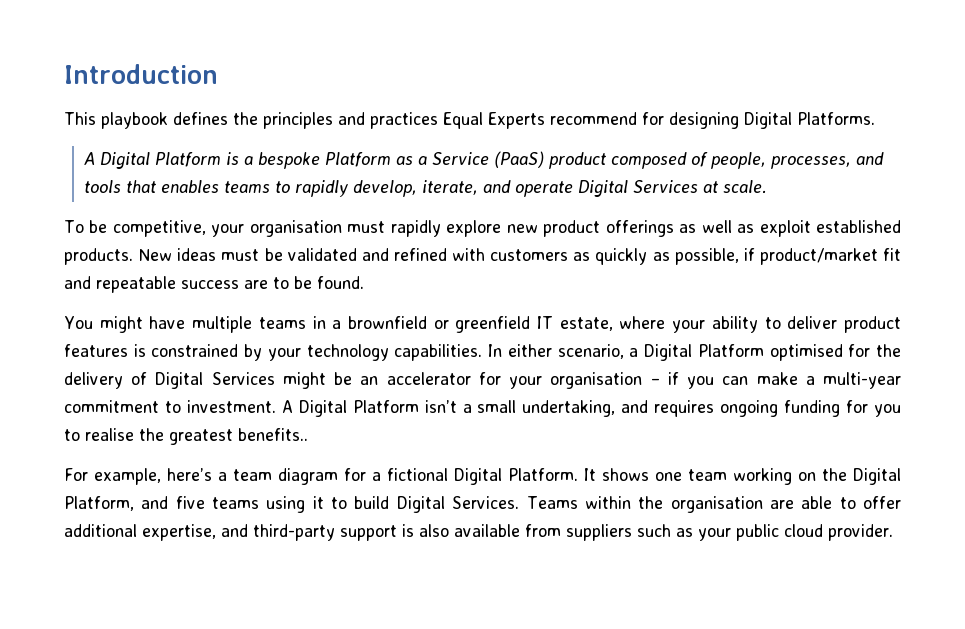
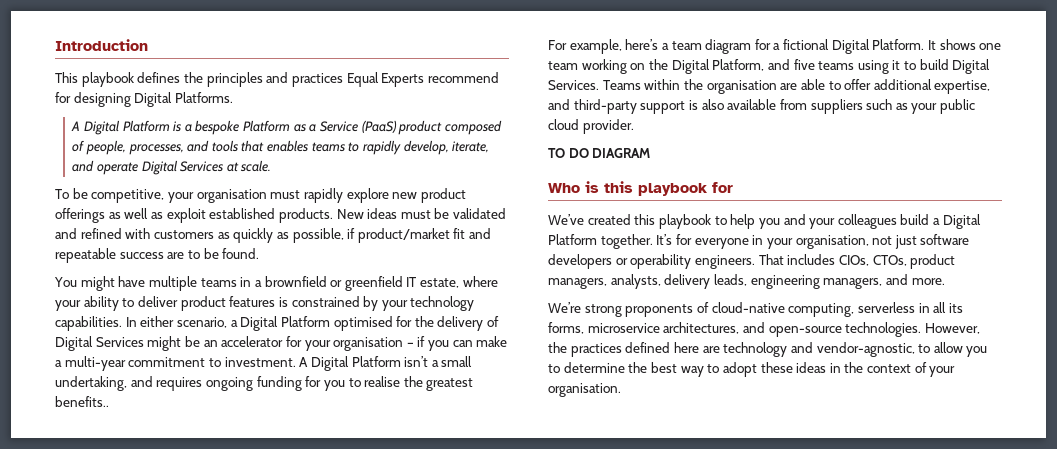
+ TO DO DIAGRAM
+ Who is this playbook for
+ We’ve created this playbook to help you and your colleagues build a Digital Platform together. It’s for everyone in your organisation, not just software developers or operability engineers. That includes CIOs, CTOs, product managers, analysts, delivery leads, engineering managers, and more.
+ We’re strong proponents of cloud-native computing, serverless in all its forms, microservice architectures, and open-source technologies. However, the practices defined here are technology and vendor-agnostic, to allow you to determine the best way to adopt these ideas in the context of your organisation.

